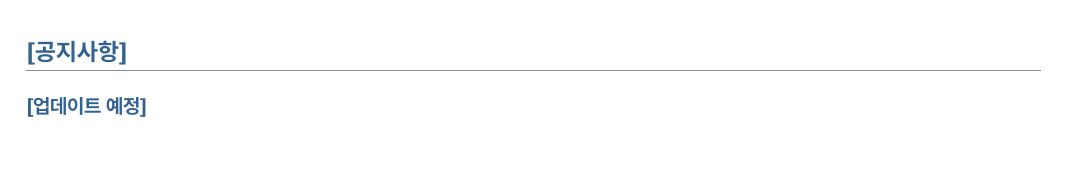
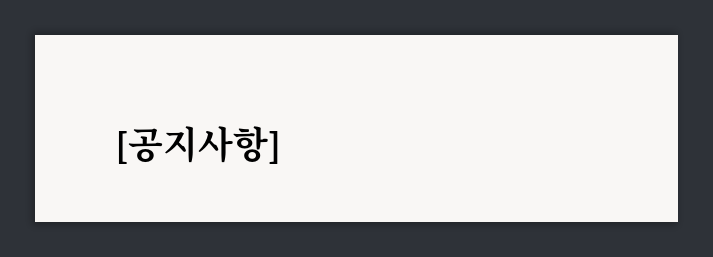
- [업데이트 예정]

